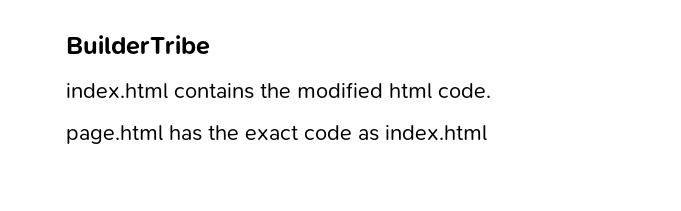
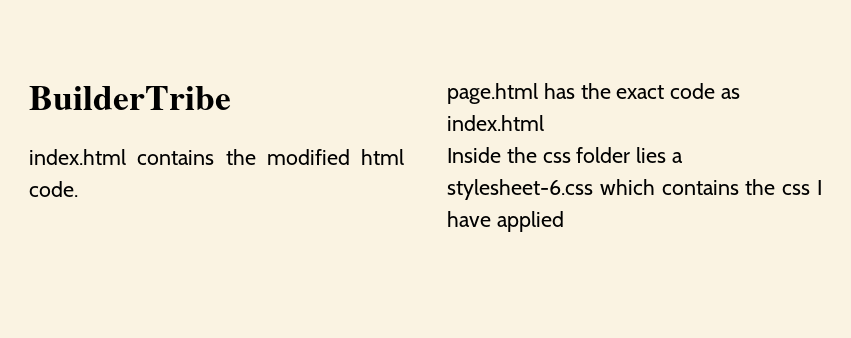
+ Inside the css folder lies a stylesheet-6.css which contains the css I have applied

